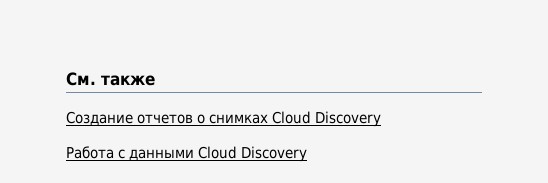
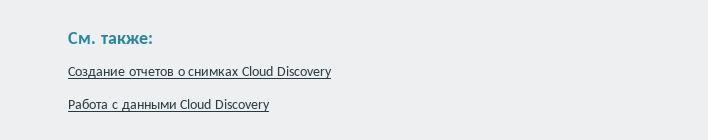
- См. также
+ См. также:

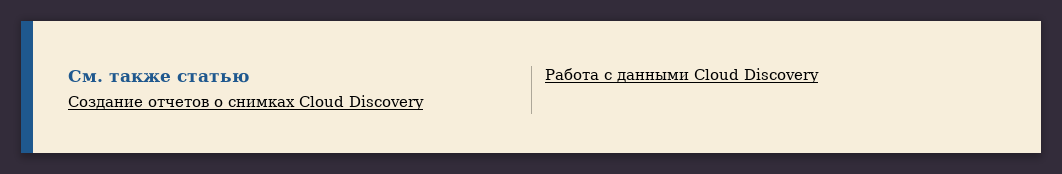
- См. также:
+ См. также статью

